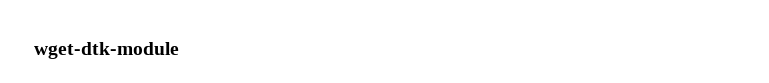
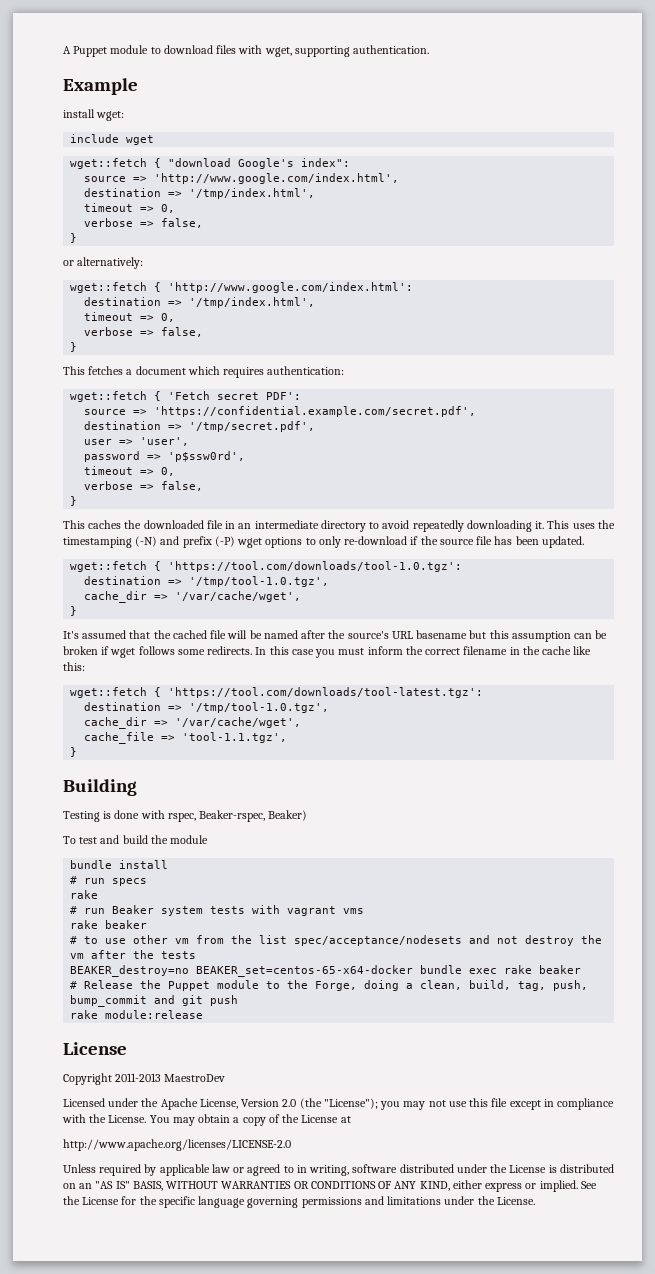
- wget-dtk-module
+ A Puppet module to download files with wget, supporting authentication.
+ Example
+ install wget:
+ include wget
+ wget::fetch { "download Google's index":
+ source => 'http://www.google.com/index.html',
+ destination => '/tmp/index.html',
+ timeout => 0,
+ verbose => false,
+ }
+ or alternatively:
+ wget::fetch { 'http://www.google.com/index.html':
+ destination => '/tmp/index.html',
+ timeout => 0,
+ verbose => false,
+ }
+ This fetches a document which requires authentication:
+ wget::fetch { 'Fetch secret PDF':
+ source => 'https://confidential.example.com/secret.pdf',
+ destination => '/tmp/secret.pdf',
+ user => 'user',
+ password => 'p$ssw0rd',
+ timeout => 0,
+ verbose => false,
+ }
+ This caches the downloaded file in an intermediate directory to avoid repeatedly downloading it. This uses the timestamping (-N) and prefix (-P) wget options to only re-download if the source file has been updated.
+ wget::fetch { 'https://tool.com/downloads/tool-1.0.tgz':
+ destination => '/tmp/tool-1.0.tgz',
+ cache_dir => '/var/cache/wget',
+ }
+ It's assumed that the cached file will be named after the source's URL basename but this assumption can be broken if wget follows some redirects. In this case you must inform the correct filename in the cache like this:
+ wget::fetch { 'https://tool.com/downloads/tool-latest.tgz':
+ destination => '/tmp/tool-1.0.tgz',
+ cache_dir => '/var/cache/wget',
+ cache_file => 'tool-1.1.tgz',
+ }
+ Building
+ Testing is done with rspec, Beaker-rspec, Beaker)
+ To test and build the module
+ bundle install
+ # run specs
+ rake
+ # run Beaker system tests with vagrant vms
+ rake beaker
+ # to use other vm from the list spec/acceptance/nodesets and not destroy the vm after the tests
+ BEAKER_destroy=no BEAKER_set=centos-65-x64-docker bundle exec rake beaker
+ # Release the Puppet module to the Forge, doing a clean, build, tag, push, bump_commit and git push
+ rake module:release
+ License
+ Copyright 2011-2013 MaestroDev
+ Licensed under the Apache License, Version 2.0 (the "License"); you may not use this file except in compliance with the License. You may obtain a copy of the License at
+ http://www.apache.org/licenses/LICENSE-2.0
+ Unless required by applicable law or agreed to in writing, software distributed under the License is distributed on an "AS IS" BASIS, WITHOUT WARRANTIES OR CONDITIONS OF ANY KIND, either express or implied. See the License for the specific language governing permissions and limitations under the License.

